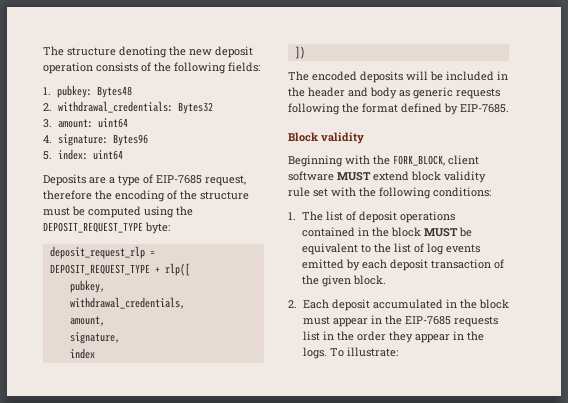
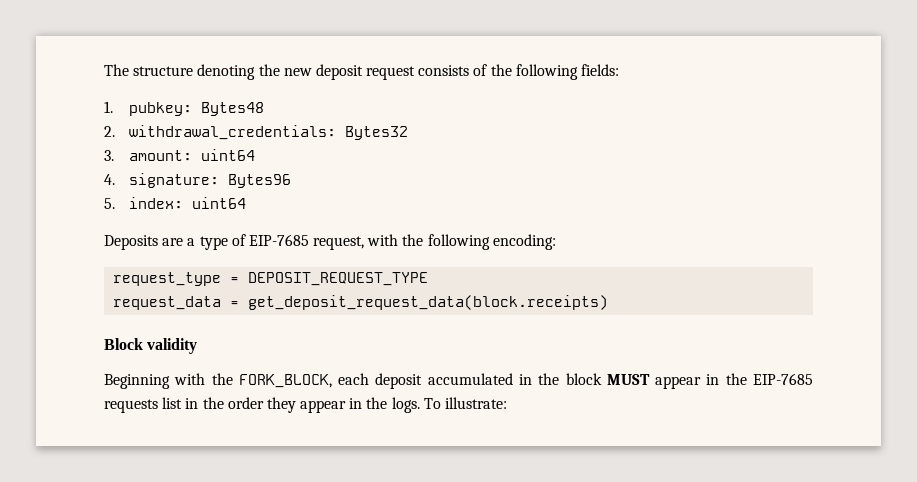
- The structure denoting the new deposit operation consists of the following fields:
+ The structure denoting the new deposit request consists of the following fields:
- Deposits are a type of EIP-7685 request, therefore the encoding of the structure must be computed using the DEPOSIT_REQUEST_TYPE byte:
- deposit_request_rlp = DEPOSIT_REQUEST_TYPE + rlp([
- pubkey,
- withdrawal_credentials,
- amount,
- signature,
- index
- ])
- The encoded deposits will be included in the header and body as generic requests following the format defined by EIP-7685.
+ Deposits are a type of EIP-7685 request, with the following encoding:
+ request_type = DEPOSIT_REQUEST_TYPE
+ request_data = get_deposit_request_data(block.receipts)
- Beginning with the FORK_BLOCK, client software MUST extend block validity rule set with the following conditions:
- 1. The list of deposit operations contained in the block MUST be equivalent to the list of log events emitted by each deposit transaction of the given block.
- 2. Each deposit accumulated in the block must appear in the EIP-7685 requests list in the order they appear in the logs.
+ Beginning with the FORK_BLOCK, each deposit accumulated in the block MUST appear in the EIP-7685 requests list in the order they appear in the logs.

